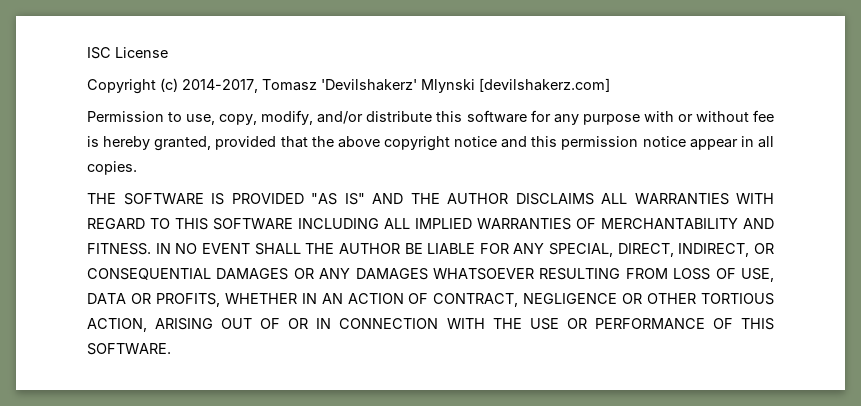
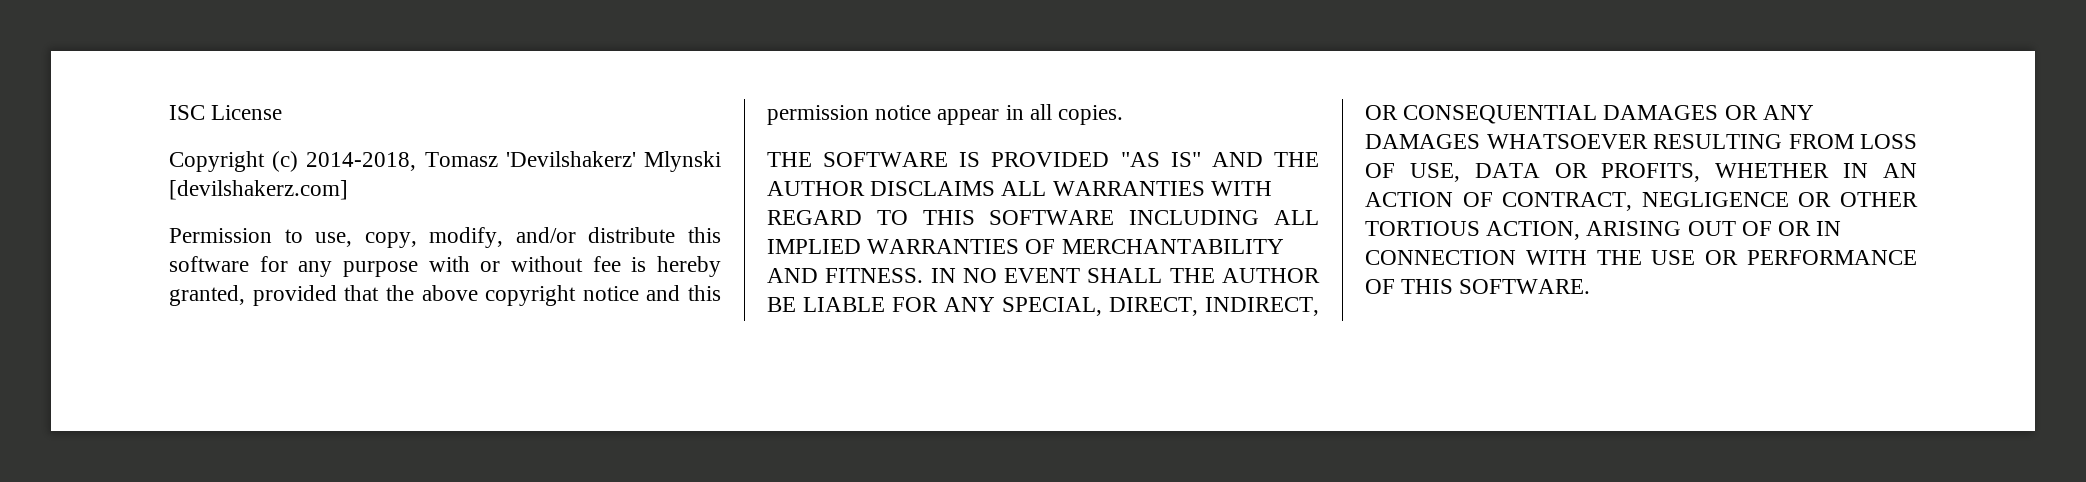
- Copyright (c) 2014-2017, Tomasz 'Devilshakerz' Mlynski [devilshakerz.com]
+ Copyright (c) 2014-2018, Tomasz 'Devilshakerz' Mlynski [devilshakerz.com]

